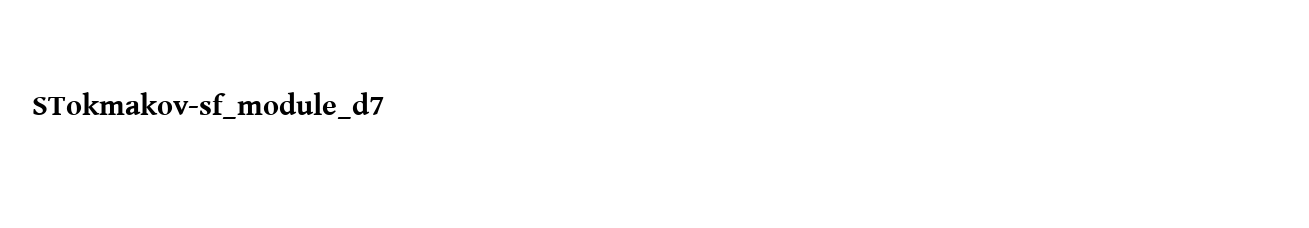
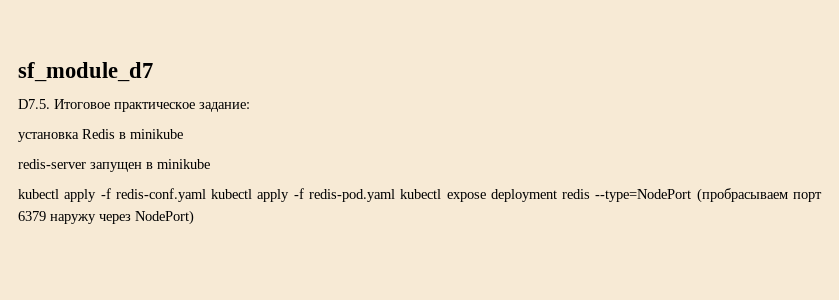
- STokmakov-sf_module_d7
+ sf_module_d7
+ D7.5. Итоговое практическое задание:
+ установка Redis в minikube
+ redis-server запущен в minikube
+ kubectl apply -f redis-conf.yaml kubectl apply -f redis-pod.yaml kubectl expose deployment redis --type=NodePort (пробрасываем порт 6379 наружу через NodePort)

